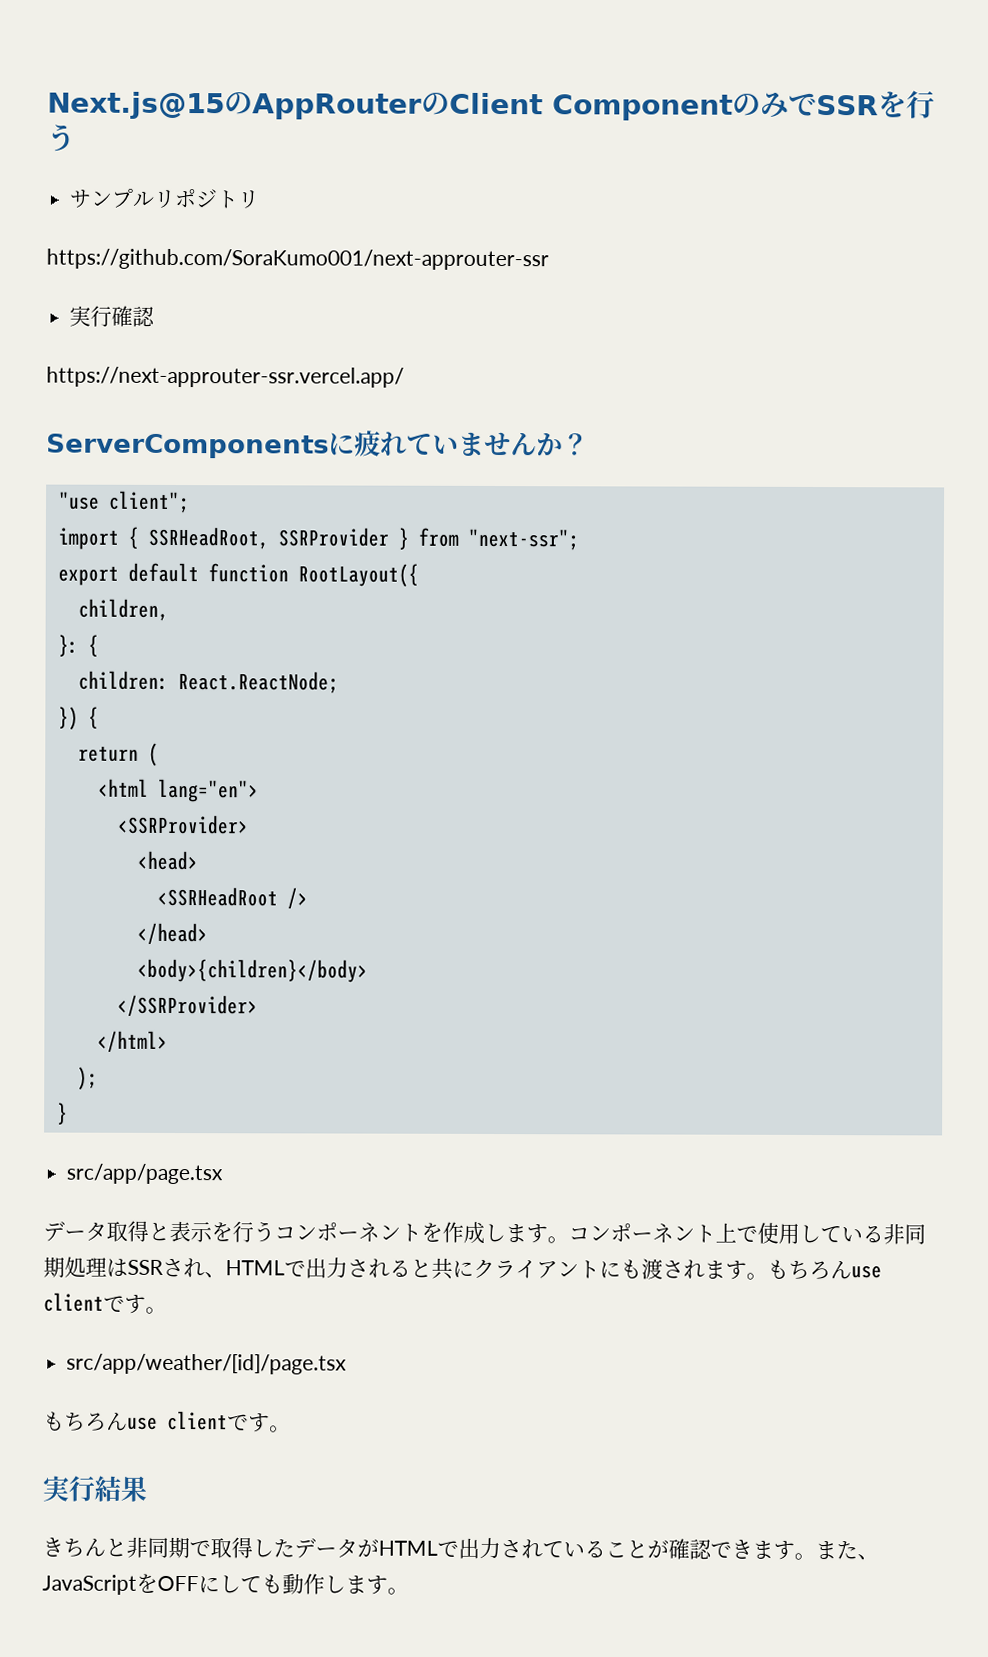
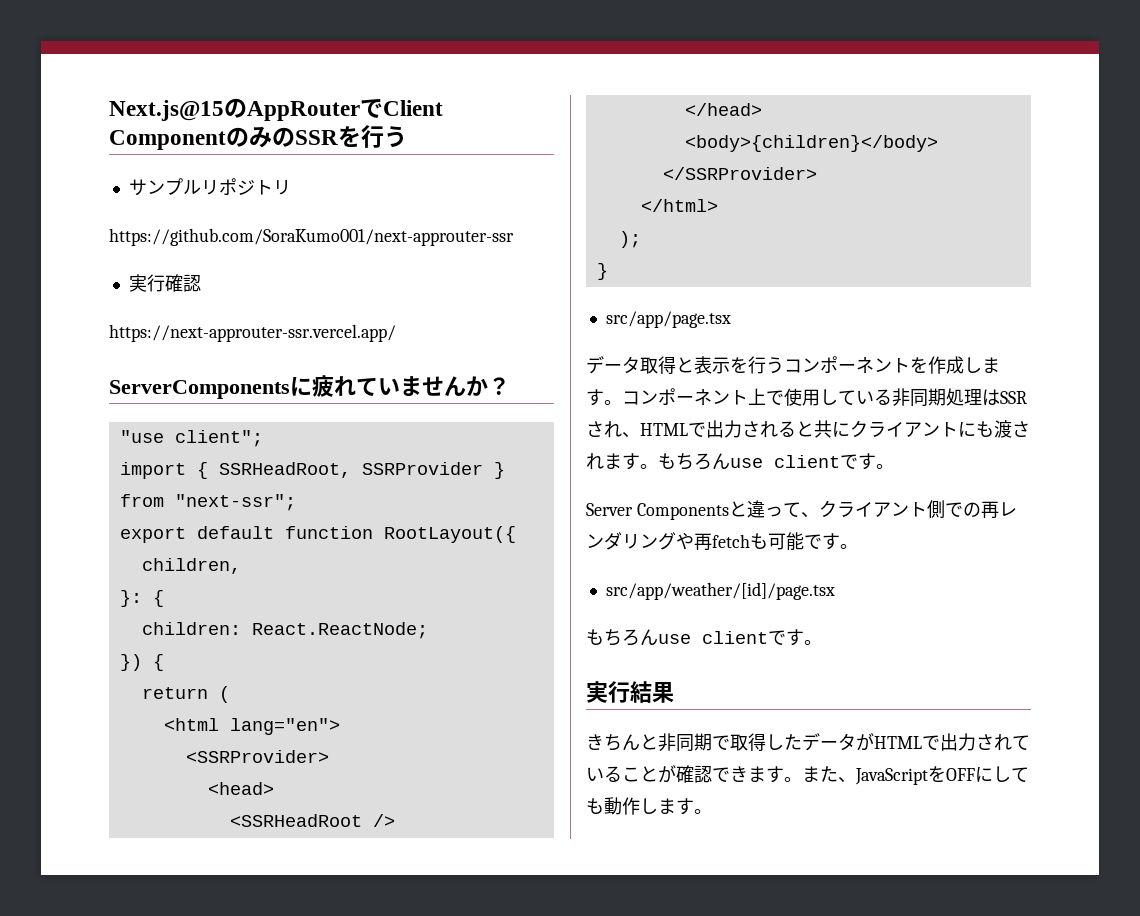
- Next.js@15のAppRouterのClient ComponentのみでSSRを行う
+ Next.js@15のAppRouterでClient ComponentのみのSSRを行う
+ Server Componentsと違って、クライアント側での再レンダリングや再fetchも可能です。

